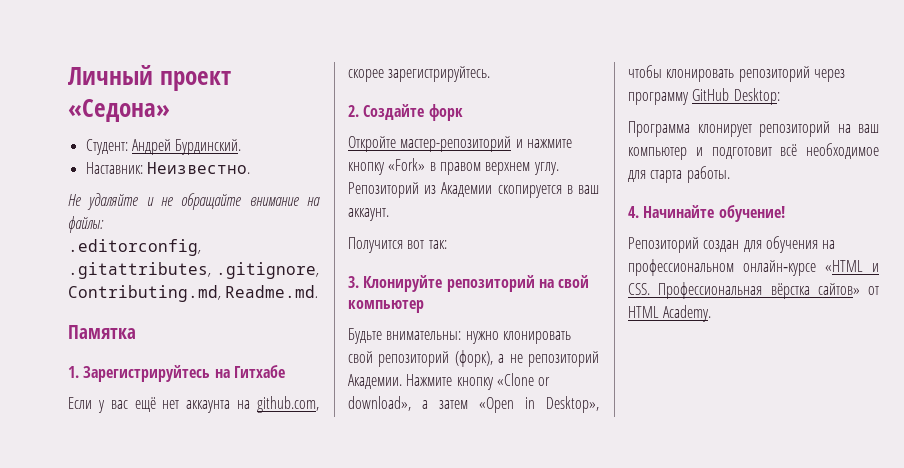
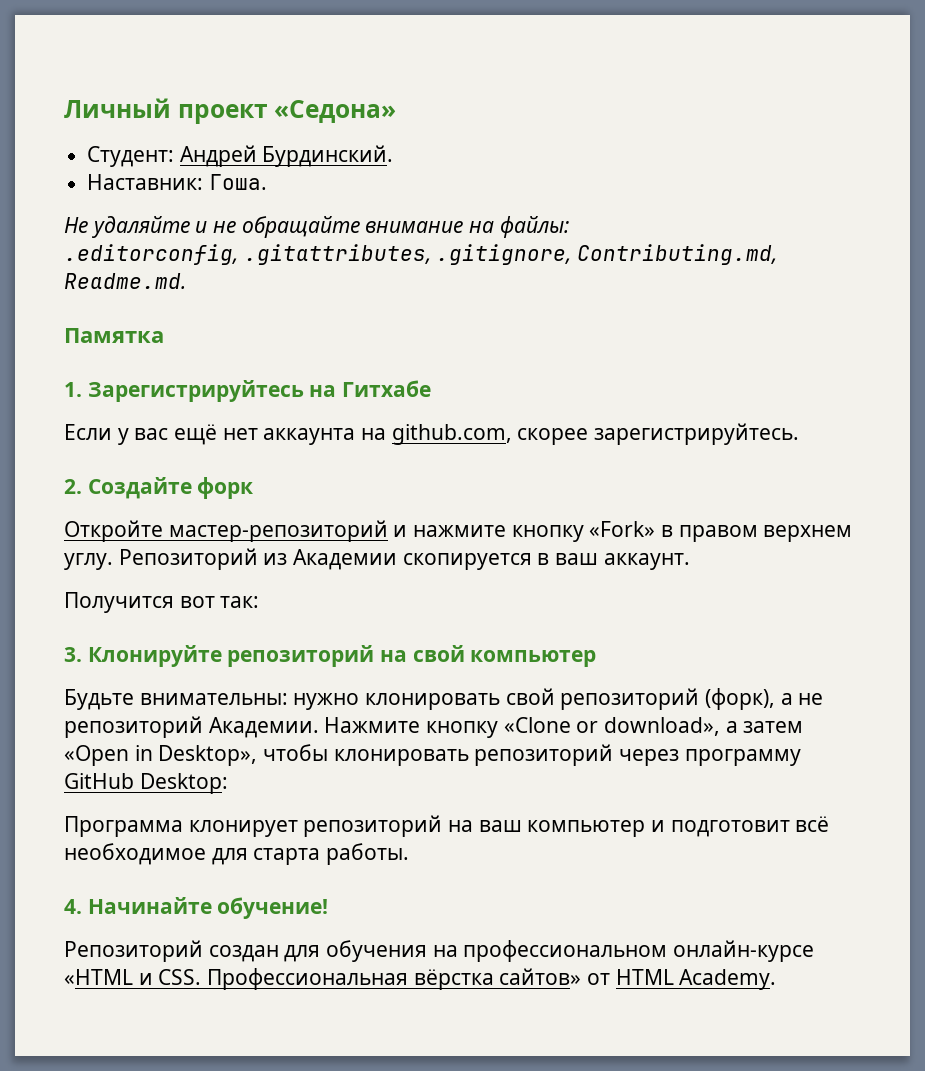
- Наставник: Неизвестно.
+ Наставник: Гоша.

